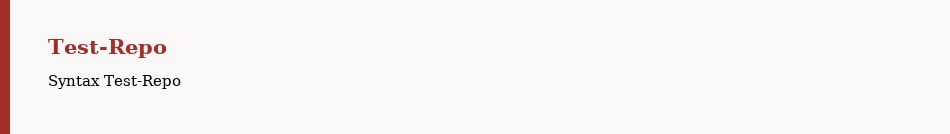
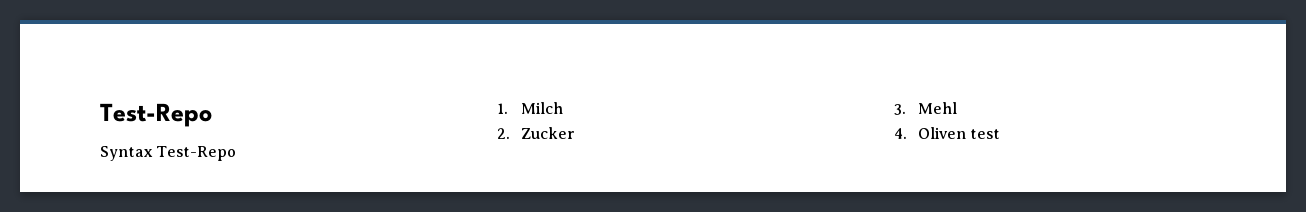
+ 1. Milch
+ 2. Zucker
+ 3. Mehl
+ 4. Oliven test

